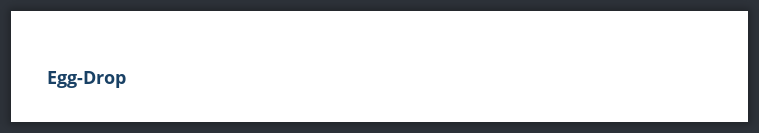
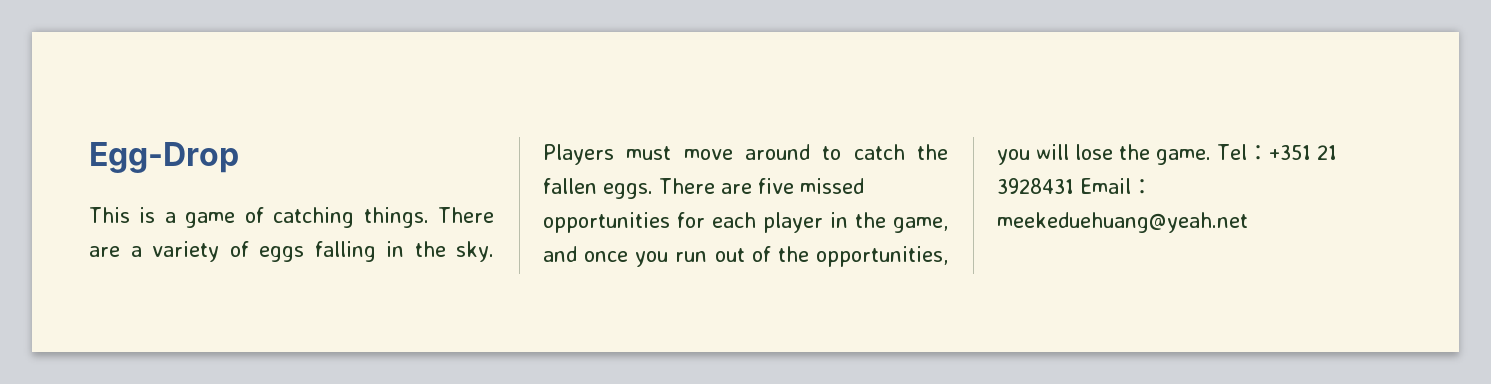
+ This is a game of catching things. There are a variety of eggs falling in the sky. Players must move around to catch the fallen eggs. There are five missed opportunities for each player in the game, and once you run out of the opportunities, you will lose the game. Tel：+351 21 3928431 Email：meekeduehuang@yeah.net

